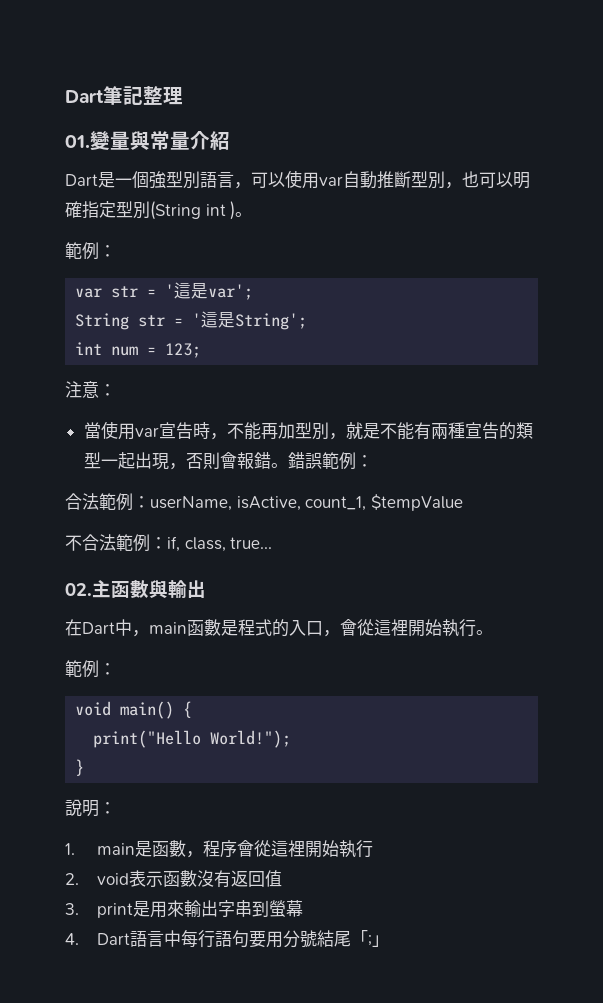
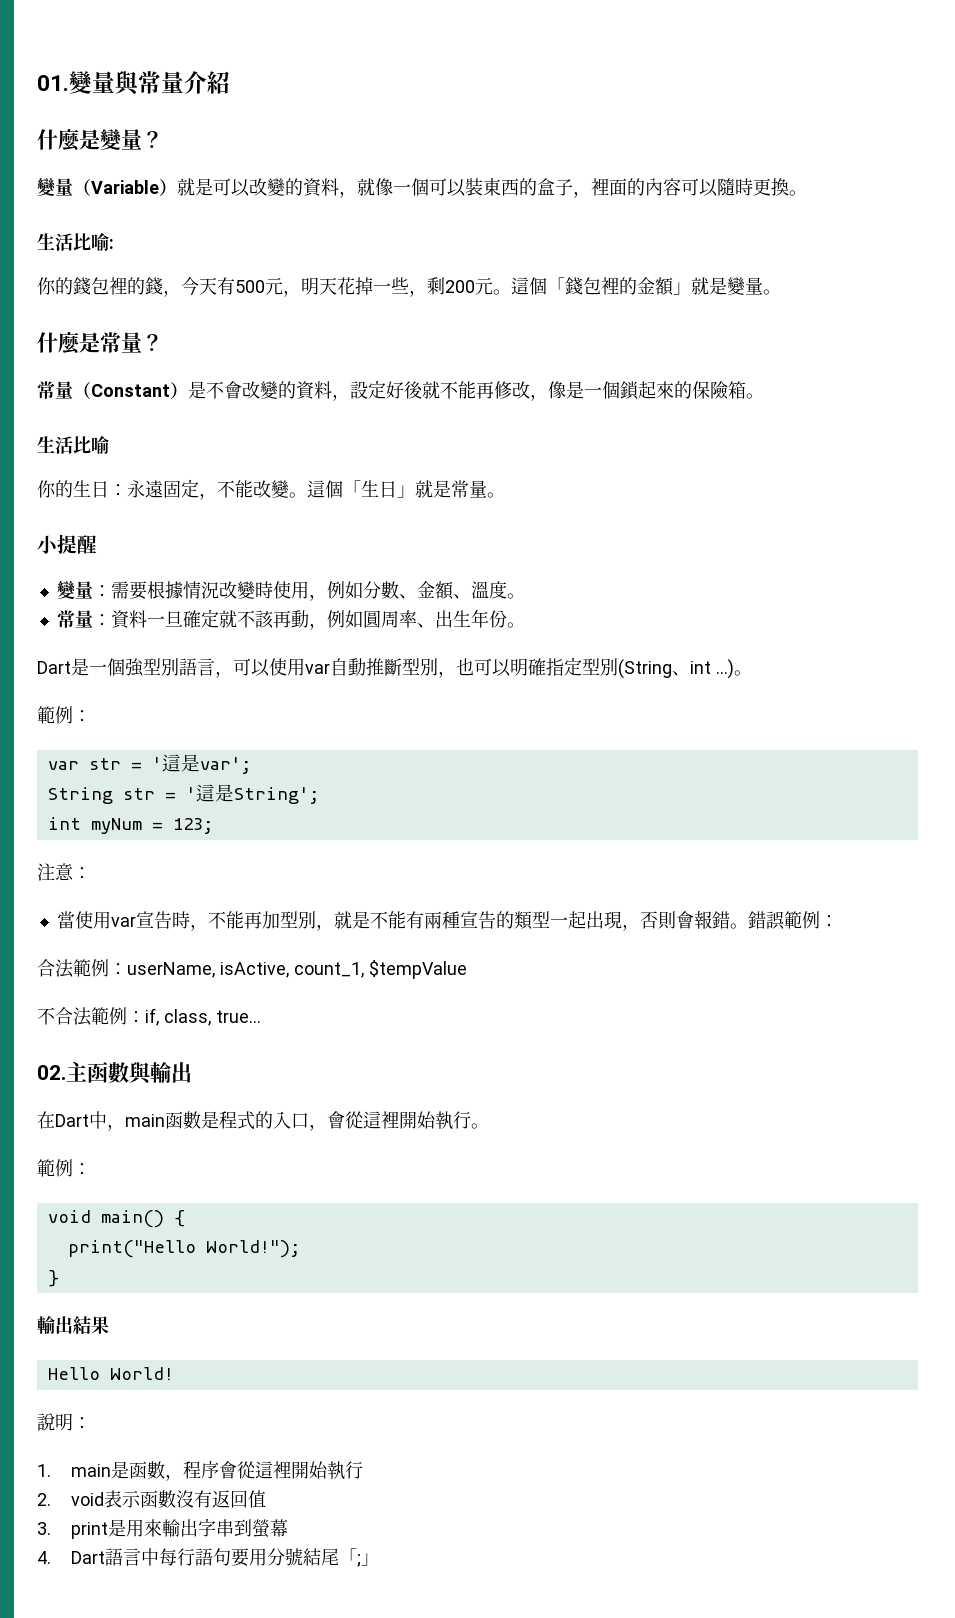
- Dart筆記整理
+ 什麼是變量？
+ 變量（Variable）就是可以改變的資料，就像一個可以裝東西的盒子，裡面的內容可以隨時更換。
+ 生活比喻:
+ 你的錢包裡的錢，今天有500元，明天花掉一些，剩200元。這個「錢包裡的金額」就是變量。
+ 什麼是常量？
+ 常量（Constant）是不會改變的資料，設定好後就不能再修改，像是一個鎖起來的保險箱。
+ 生活比喻
+ 你的生日：永遠固定，不能改變。這個「生日」就是常量。
+ 小提醒
+ 變量：需要根據情況改變時使用，例如分數、金額、溫度。
+ 常量：資料一旦確定就不該再動，例如圓周率、出生年份。
- Dart是一個強型別語言，可以使用var自動推斷型別，也可以明確指定型別(String int )。
+ Dart是一個強型別語言，可以使用var自動推斷型別，也可以明確指定型別(String、int ...)。
- int num = 123;
+ int myNum = 123;
+ 輸出結果
+ Hello World!

